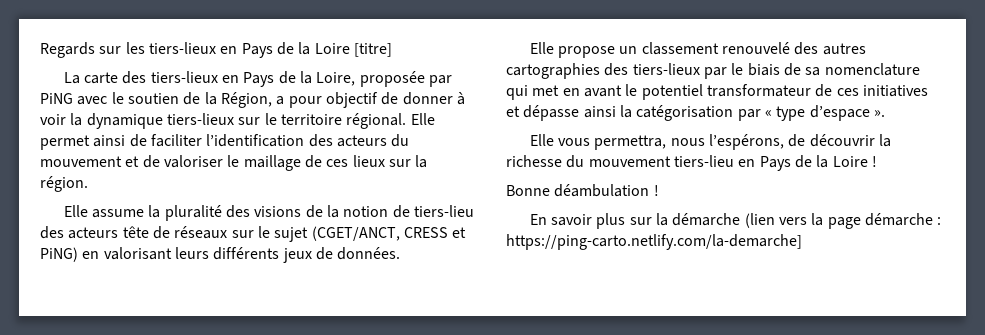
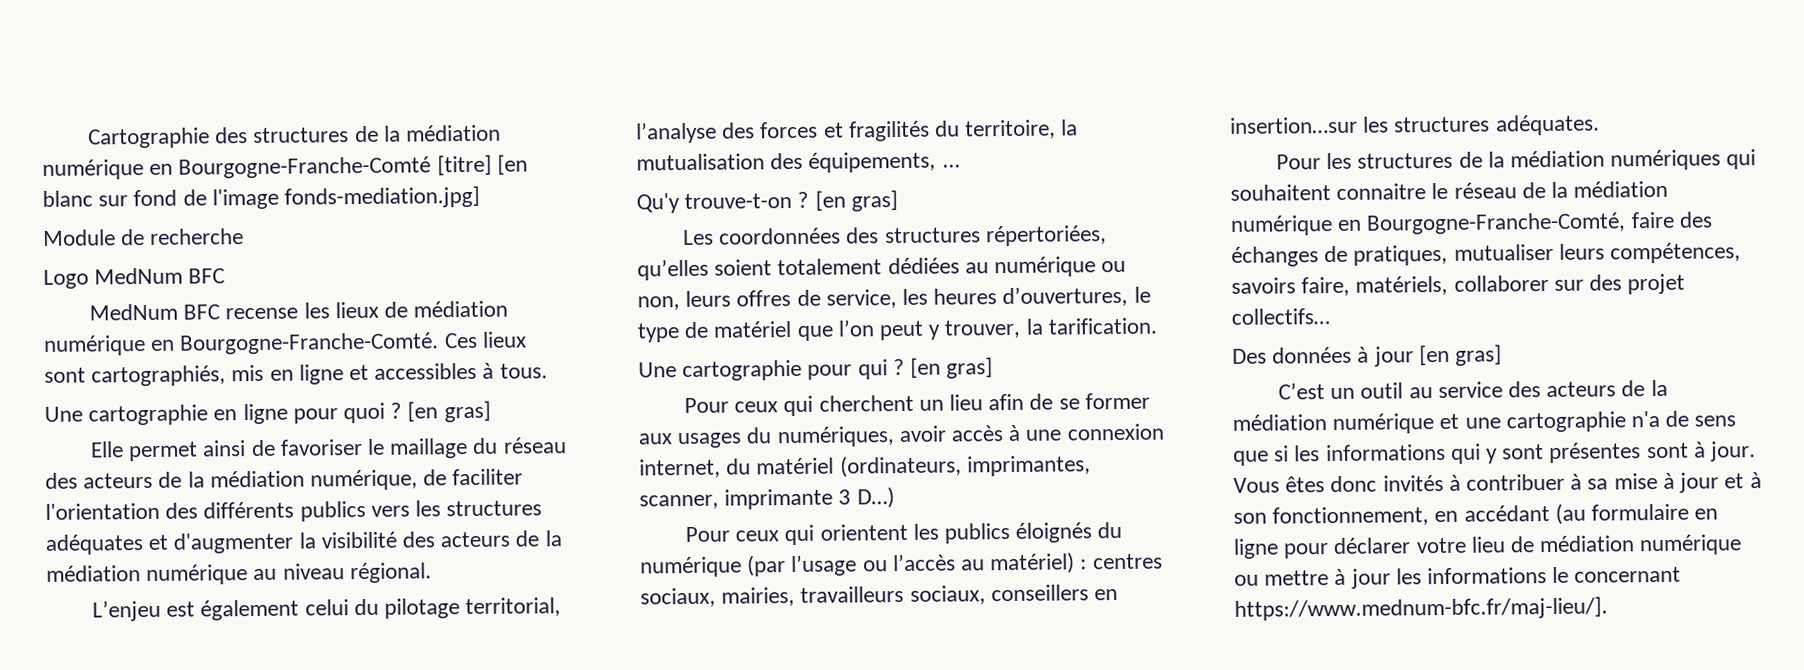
- Regards sur les tiers-lieux en Pays de la Loire [titre]
- La carte des tiers-lieux en Pays de la Loire, proposée par PiNG avec le soutien de la Région, a pour objectif de donner à voir la dynamique tiers-lieux sur le territoire régional. Elle permet ainsi de faciliter l’identification des acteurs du mouvement et de valoriser le maillage de ces lieux sur la région.
- Elle assume la pluralité des visions de la notion de tiers-lieu des acteurs tête de réseaux sur le sujet (CGET/ANCT, CRESS et PiNG) en valorisant leurs différents jeux de données.
- Elle propose un classement renouvelé des autres cartographies des tiers-lieux par le biais de sa nomenclature qui met en avant le potentiel transformateur de ces initiatives et dépasse ainsi la catégorisation par « type d’espace ».
- Elle vous permettra, nous l’espérons, de découvrir la richesse du mouvement tiers-lieu en Pays de la Loire !
- Bonne déambulation !
- En savoir plus sur la démarche (lien vers la page démarche : https://ping-carto.netlify.com/la-demarche]
+ Cartographie des structures de la médiation numérique en Bourgogne-Franche-Comté [titre] [en blanc sur fond de l'image fonds-mediation.jpg]
+ Module de recherche
+ Logo MedNum BFC
+ MedNum BFC recense les lieux de médiation numérique en Bourgogne-Franche-Comté. Ces lieux sont cartographiés, mis en ligne et accessibles à tous.
+ Une cartographie en ligne pour quoi ? [en gras]
+ Elle permet ainsi de favoriser le maillage du réseau des acteurs de la médiation numérique, de faciliter l'orientation des différents publics vers les structures adéquates et d'augmenter la visibilité des acteurs de la médiation numérique au niveau régional.
+ L’enjeu est également celui du pilotage territorial, l’analyse des forces et fragilités du territoire, la mutualisation des équipements, ...
+ Qu'y trouve-t-on ? [en gras]
+ Les coordonnées des structures répertoriées, qu’elles soient totalement dédiées au numérique ou non, leurs offres de service, les heures d’ouvertures, le type de matériel que l’on peut y trouver, la tarification.
+ Une cartographie pour qui ? [en gras]
+ Pour ceux qui cherchent un lieu afin de se former aux usages du numériques, avoir accès à une connexion internet, du matériel (ordinateurs, imprimantes, scanner, imprimante 3 D…)
+ Pour ceux qui orientent les publics éloignés du numérique (par l’usage ou l’accès au matériel) : centres sociaux, mairies, travailleurs sociaux, conseillers en insertion…sur les structures adéquates.
+ Pour les structures de la médiation numériques qui souhaitent connaitre le réseau de la médiation numérique en Bourgogne-Franche-Comté, faire des échanges de pratiques, mutualiser leurs compétences, savoirs faire, matériels, collaborer sur des projet collectifs…
+ Des données à jour [en gras]
+ C’est un outil au service des acteurs de la médiation numérique et une cartographie n'a de sens que si les informations qui y sont présentes sont à jour. Vous êtes donc invités à contribuer à sa mise à jour et à son fonctionnement, en accédant (au formulaire en ligne pour déclarer votre lieu de médiation numérique ou mettre à jour les informations le concernant https://www.mednum-bfc.fr/maj-lieu/].

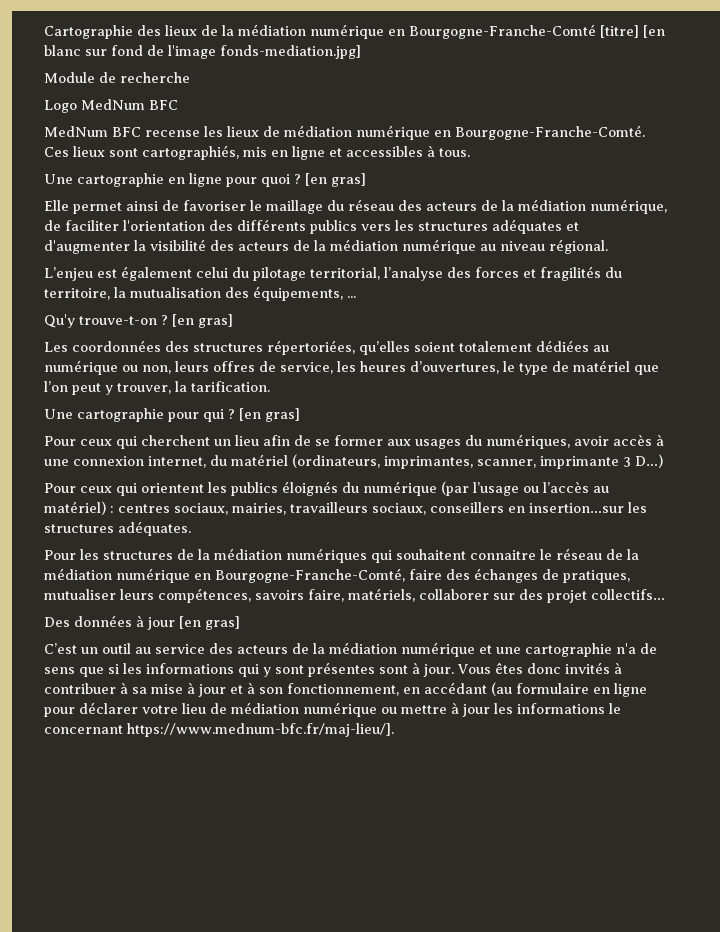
- Cartographie des structures de la médiation numérique en Bourgogne-Franche-Comté [titre] [en blanc sur fond de l'image fonds-mediation.jpg]
+ Cartographie des lieux de la médiation numérique en Bourgogne-Franche-Comté [titre] [en blanc sur fond de l'image fonds-mediation.jpg]

